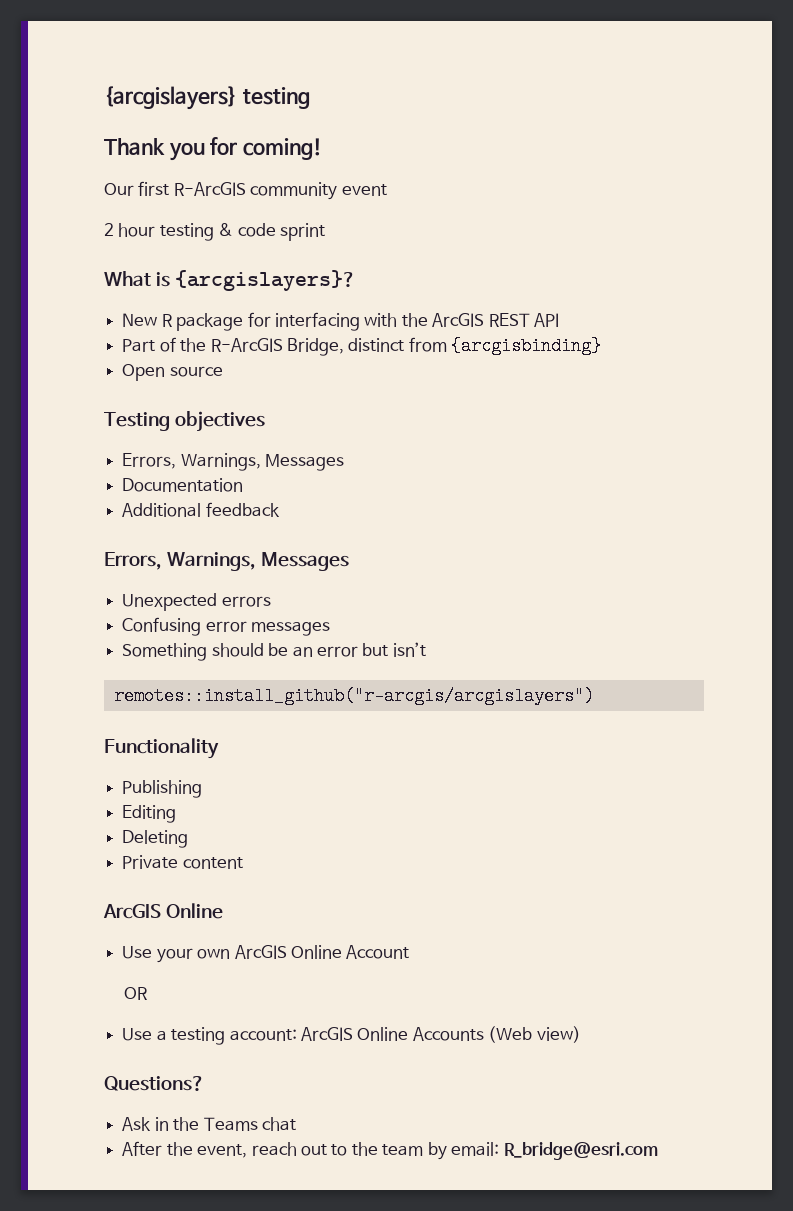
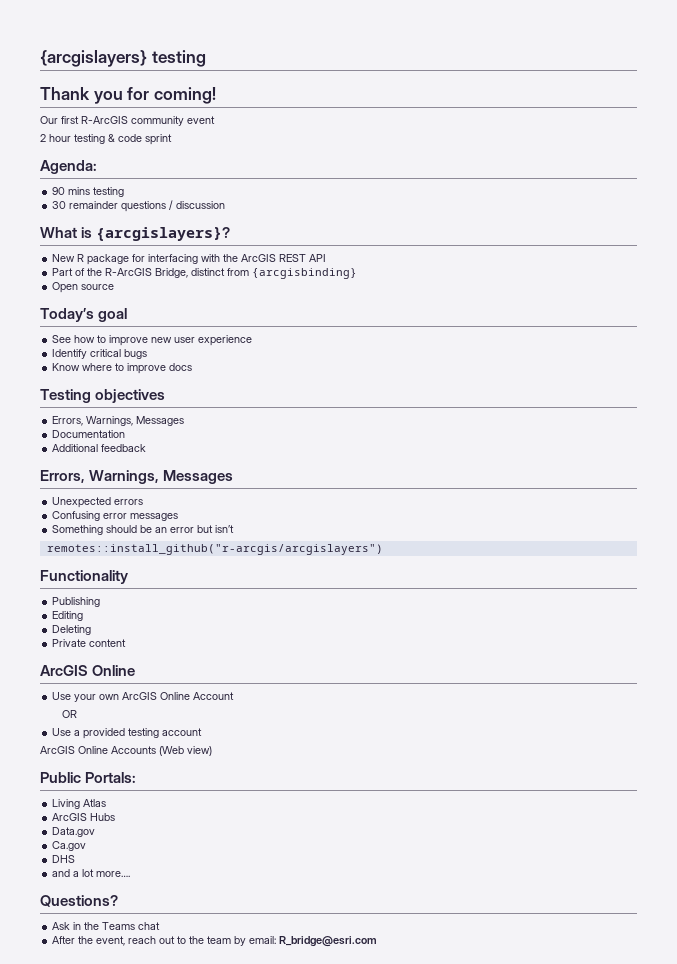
+ Agenda:
+ 90 mins testing
+ 30 remainder questions / discussion
+ Today’s goal
+ See how to improve new user experience
+ Identify critical bugs
+ Know where to improve docs
- Use a testing account: ArcGIS Online Accounts (Web view)
+ Use a provided testing account
+ ArcGIS Online Accounts (Web view)
+ Public Portals:
+ Living Atlas
+ ArcGIS Hubs
+ Data.gov
+ Ca.gov
+ DHS
+ and a lot more….

